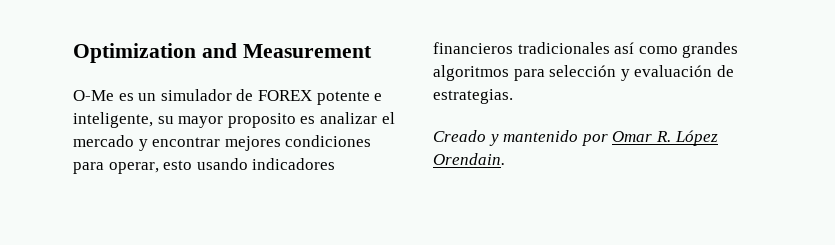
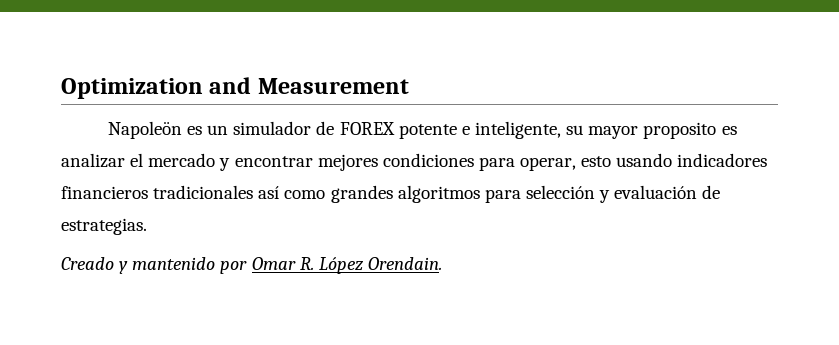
- O-Me es un simulador de FOREX potente e inteligente, su mayor proposito es analizar el mercado y encontrar mejores condiciones para operar, esto usando indicadores financieros tradicionales así como grandes algoritmos para selección y evaluación de estrategias.
+ Napoleön es un simulador de FOREX potente e inteligente, su mayor proposito es analizar el mercado y encontrar mejores condiciones para operar, esto usando indicadores financieros tradicionales así como grandes algoritmos para selección y evaluación de estrategias.

